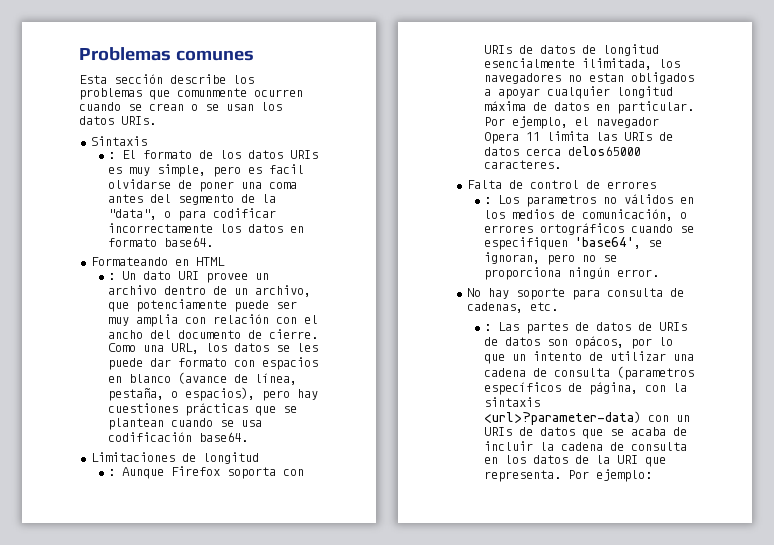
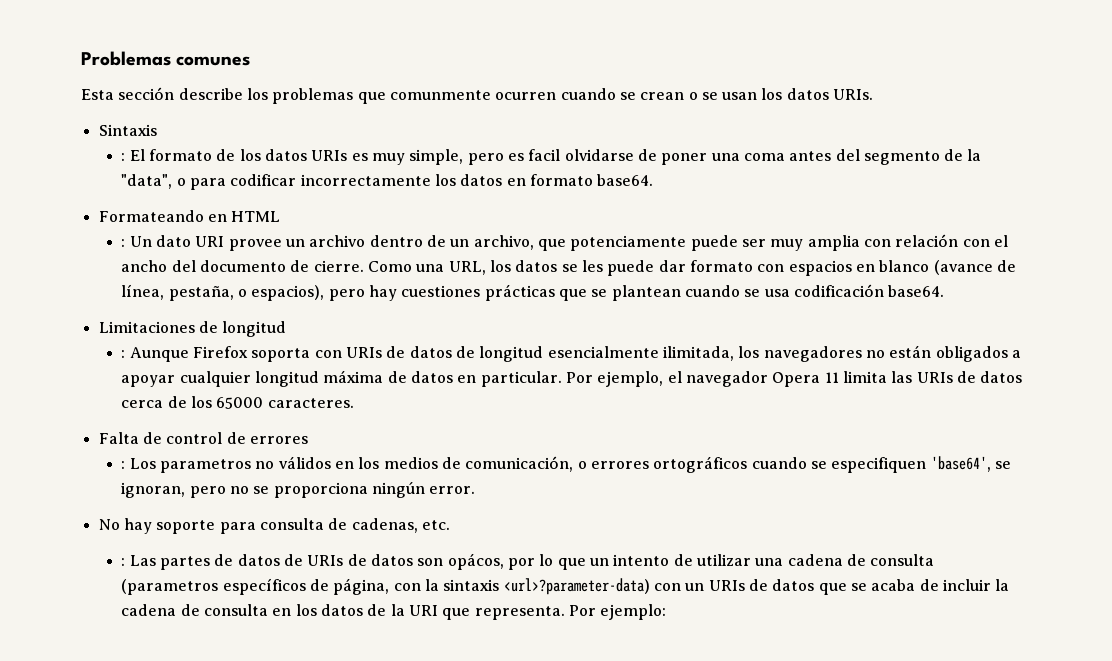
- : Aunque Firefox soporta con URIs de datos de longitud esencialmente ilimitada, los navegadores no estan obligados a apoyar cualquier longitud máxima de datos en particular.
+ : Aunque Firefox soporta con URIs de datos de longitud esencialmente ilimitada, los navegadores no están obligados a apoyar cualquier longitud máxima de datos en particular.
- Por ejemplo, el navegador Opera 11 limita las URIs de datos cerca delos65000 caracteres.
+ Por ejemplo, el navegador Opera 11 limita las URIs de datos cerca de los 65000 caracteres.

